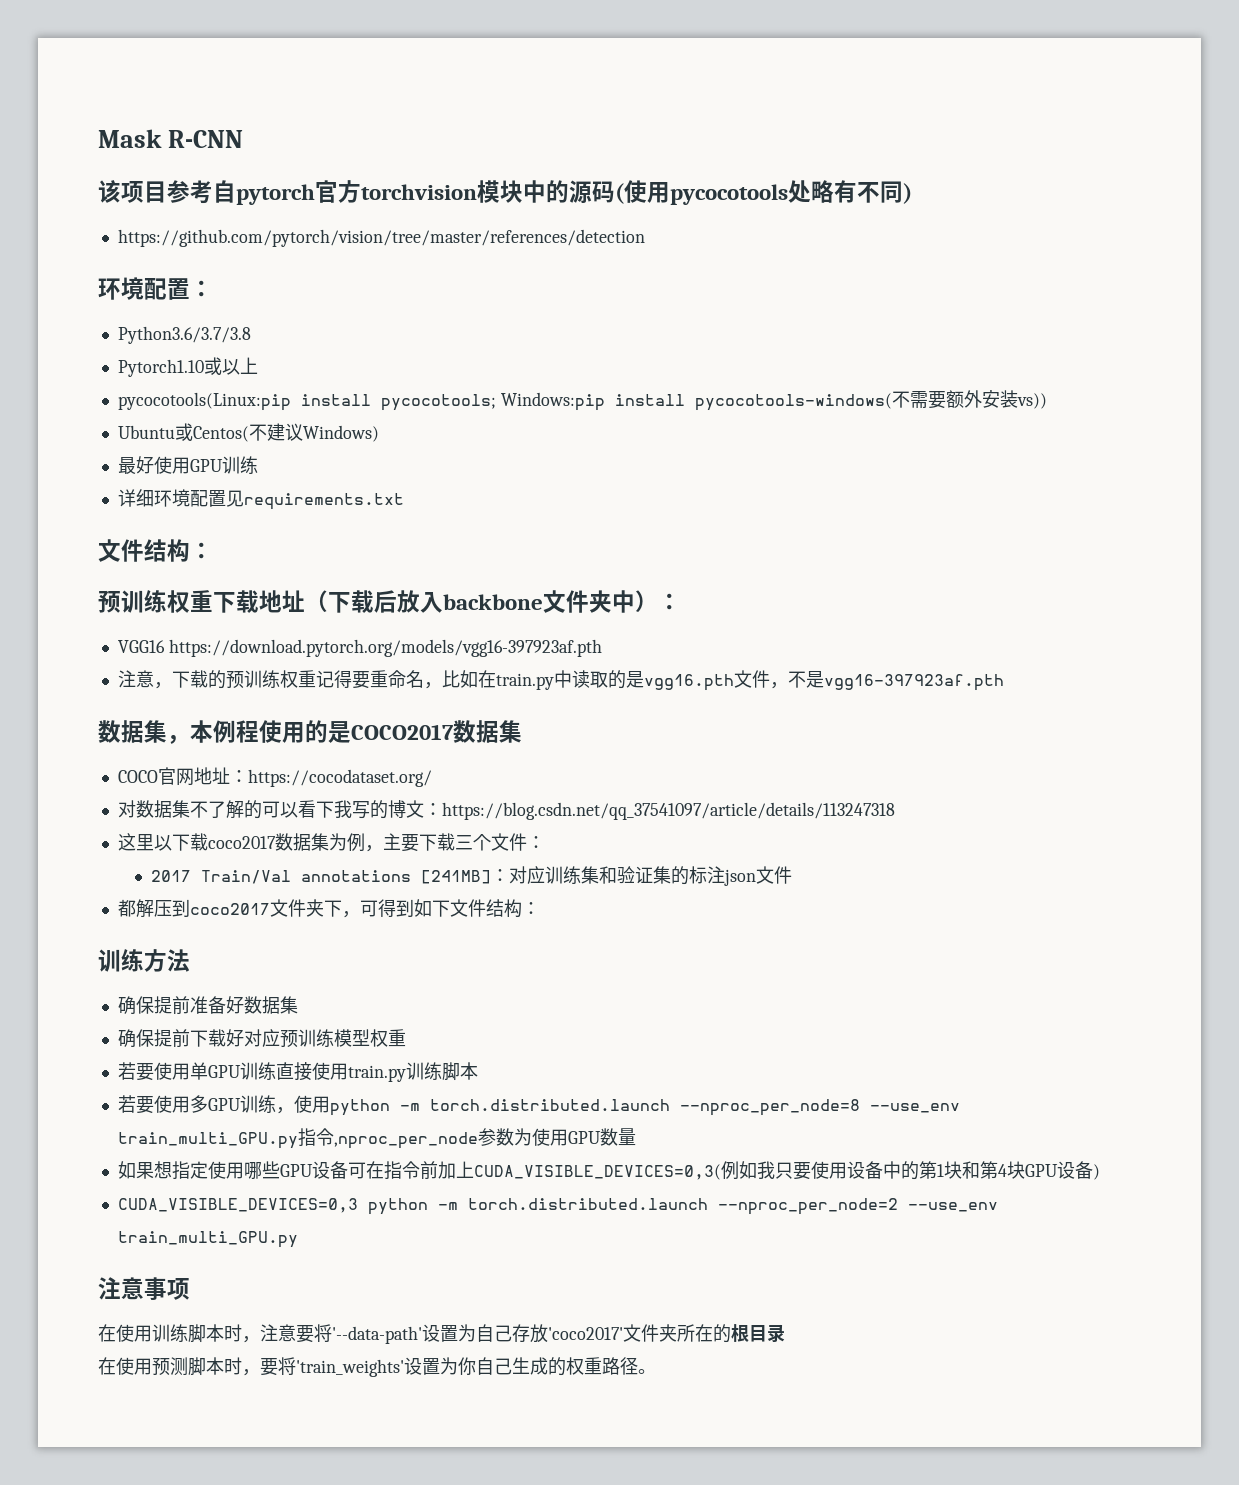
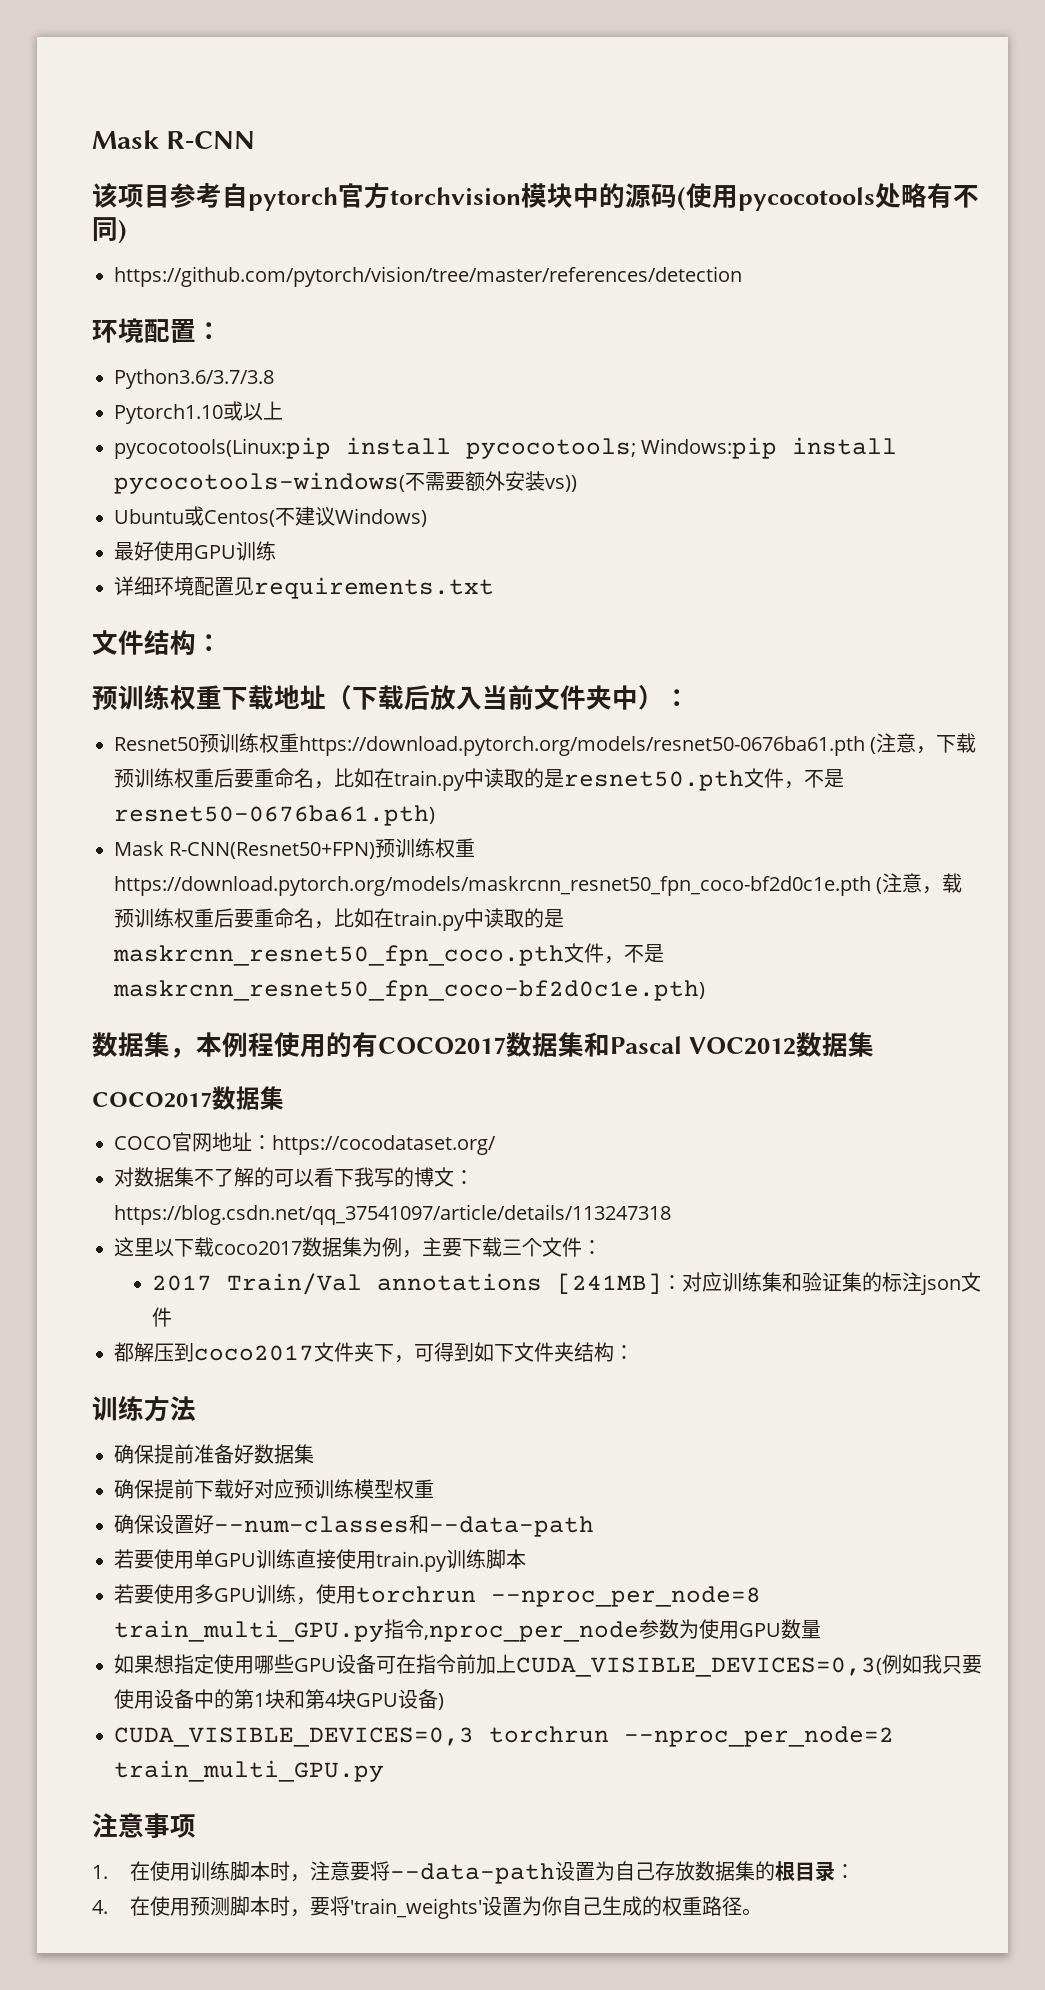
- 预训练权重下载地址（下载后放入backbone文件夹中）：
+ 预训练权重下载地址（下载后放入当前文件夹中）：
- VGG16 https://download.pytorch.org/models/vgg16-397923af.pth
- 注意，下载的预训练权重记得要重命名，比如在train.py中读取的是vgg16.pth文件，不是vgg16-397923af.pth
+ Resnet50预训练权重https://download.pytorch.org/models/resnet50-0676ba61.pth (注意，下载预训练权重后要重命名，比如在train.py中读取的是resnet50.pth文件，不是resnet50-0676ba61.pth)
+ Mask R-CNN(Resnet50+FPN)预训练权重https://download.pytorch.org/models/maskrcnn_resnet50_fpn_coco-bf2d0c1e.pth (注意，载预训练权重后要重命名，比如在train.py中读取的是maskrcnn_resnet50_fpn_coco.pth文件，不是maskrcnn_resnet50_fpn_coco-bf2d0c1e.pth)
- 数据集，本例程使用的是COCO2017数据集
+ 数据集，本例程使用的有COCO2017数据集和Pascal VOC2012数据集
+ COCO2017数据集
- 都解压到coco2017文件夹下，可得到如下文件结构：
+ 都解压到coco2017文件夹下，可得到如下文件夹结构：
+ 确保设置好--num-classes和--data-path
- 若要使用多GPU训练，使用python -m torch.distributed.launch --nproc_per_node=8 --use_env train_multi_GPU.py指令,nproc_per_node参数为使用GPU数量
+ 若要使用多GPU训练，使用torchrun --nproc_per_node=8 train_multi_GPU.py指令,nproc_per_node参数为使用GPU数量
- CUDA_VISIBLE_DEVICES=0,3 python -m torch.distributed.launch --nproc_per_node=2 --use_env train_multi_GPU.py
+ CUDA_VISIBLE_DEVICES=0,3 torchrun --nproc_per_node=2 train_multi_GPU.py
- 在使用训练脚本时，注意要将'--data-path'设置为自己存放'coco2017'文件夹所在的根目录
- 在使用预测脚本时，要将'train_weights'设置为你自己生成的权重路径。
+ 1.在使用训练脚本时，注意要将--data-path设置为自己存放数据集的根目录：
+ 4.在使用预测脚本时，要将'train_weights'设置为你自己生成的权重路径。

